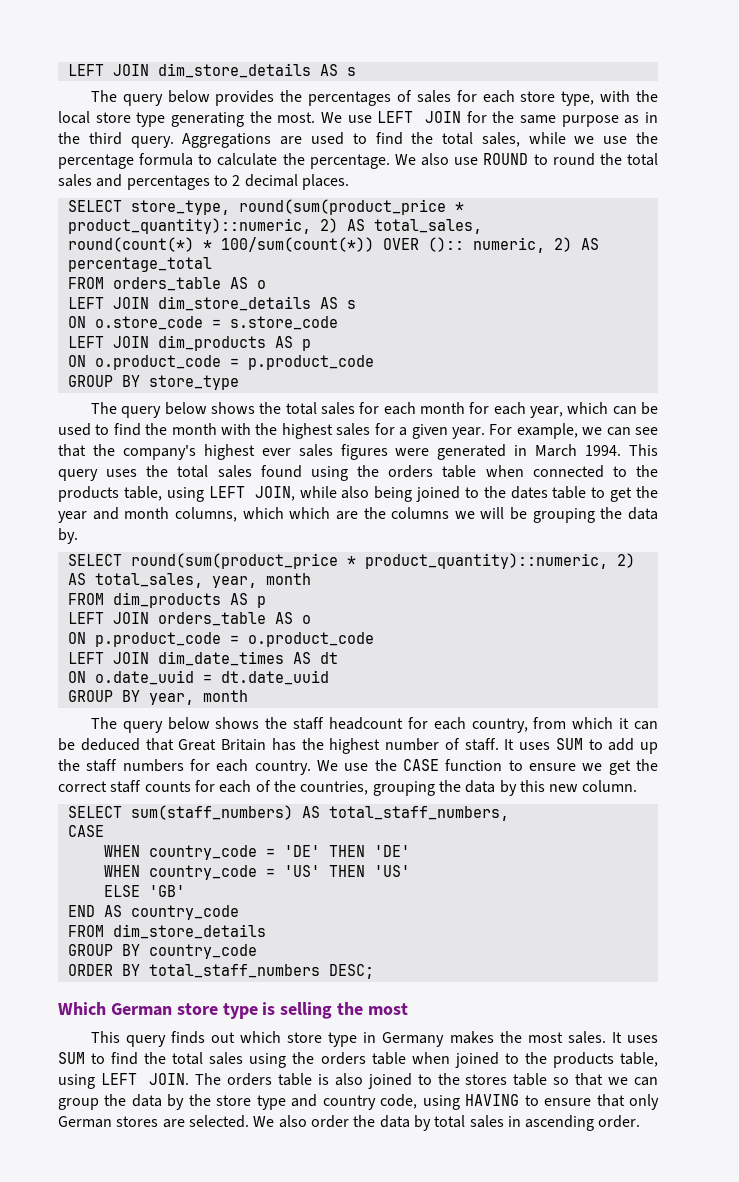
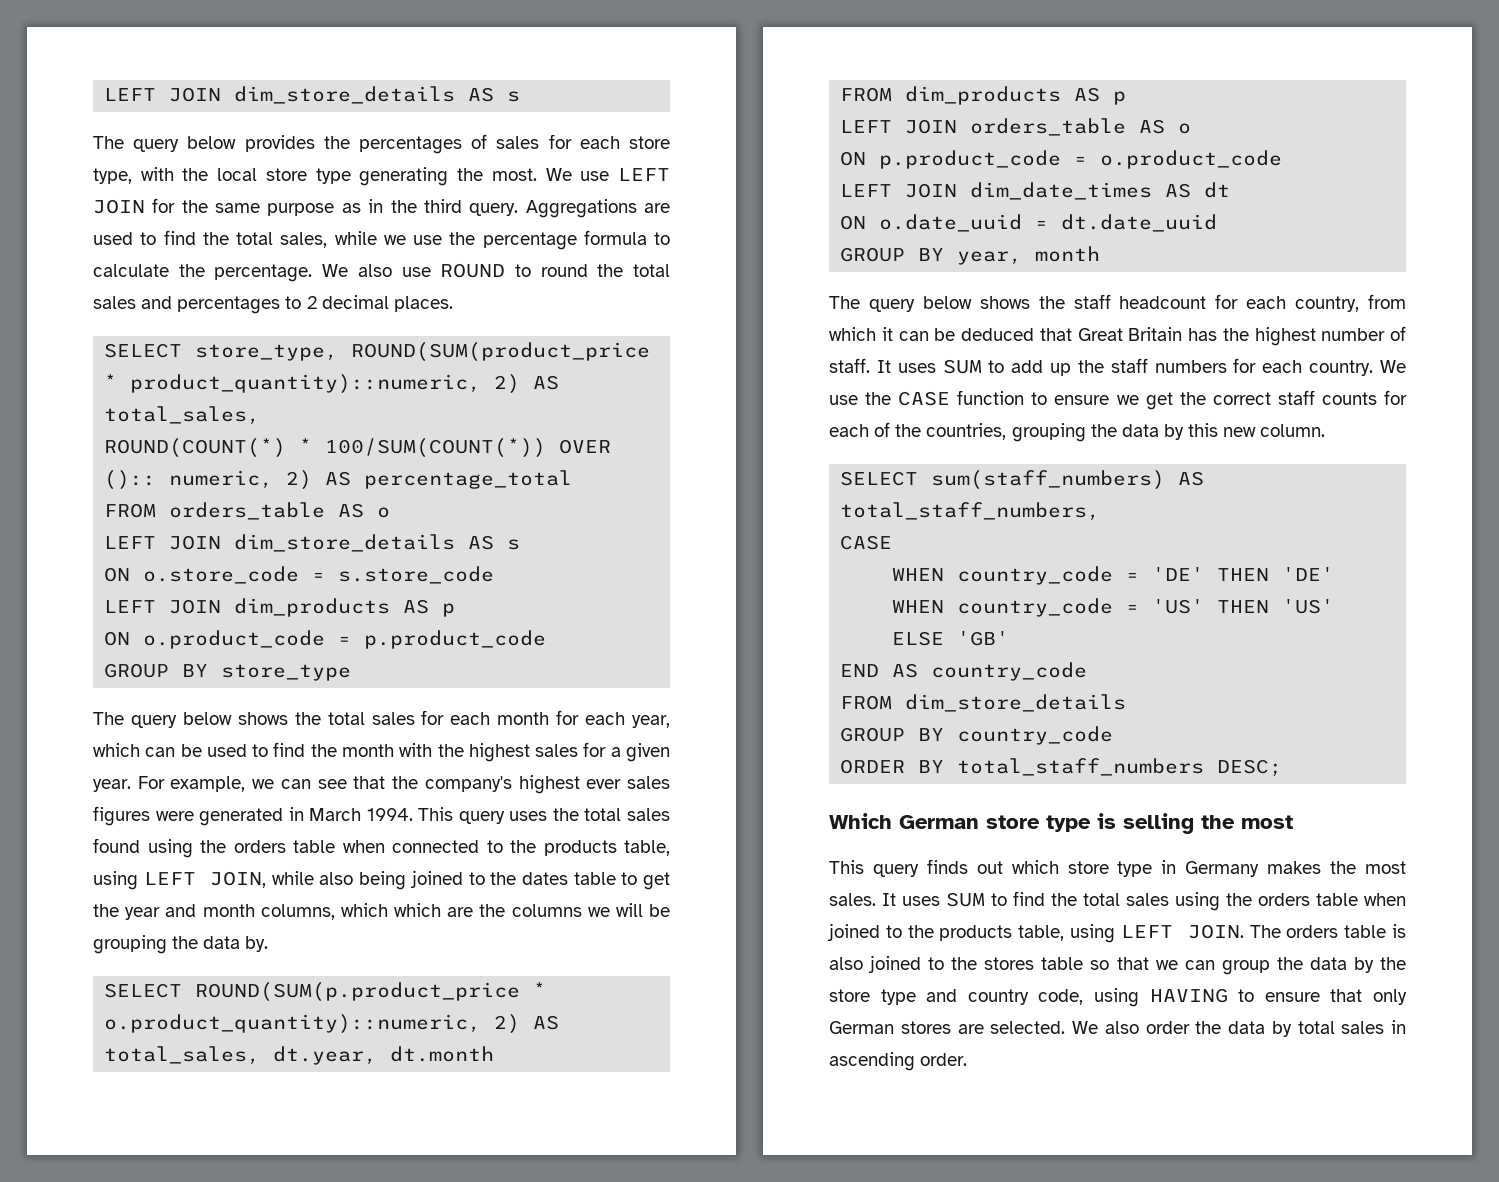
- SELECT store_type, round(sum(product_price * product_quantity)::numeric, 2) AS total_sales,
+ SELECT store_type, ROUND(SUM(product_price * product_quantity)::numeric, 2) AS total_sales,
- round(count(*) * 100/sum(count(*)) OVER ():: numeric, 2) AS percentage_total
+ ROUND(COUNT(*) * 100/SUM(COUNT(*)) OVER ():: numeric, 2) AS percentage_total
- SELECT round(sum(product_price * product_quantity)::numeric, 2) AS total_sales, year, month
+ SELECT ROUND(SUM(p.product_price * o.product_quantity)::numeric, 2) AS total_sales, dt.year, dt.month

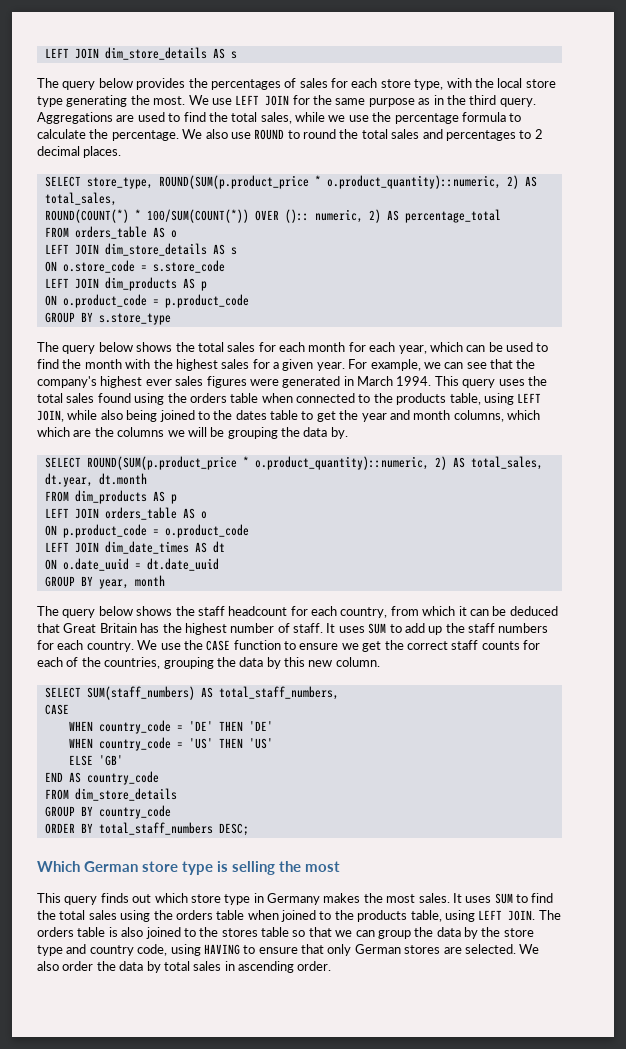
- SELECT store_type, ROUND(SUM(product_price * product_quantity)::numeric, 2) AS total_sales,
+ SELECT store_type, ROUND(SUM(p.product_price * o.product_quantity)::numeric, 2) AS total_sales,
- GROUP BY store_type
+ GROUP BY s.store_type
- SELECT sum(staff_numbers) AS total_staff_numbers,
+ SELECT SUM(staff_numbers) AS total_staff_numbers,

